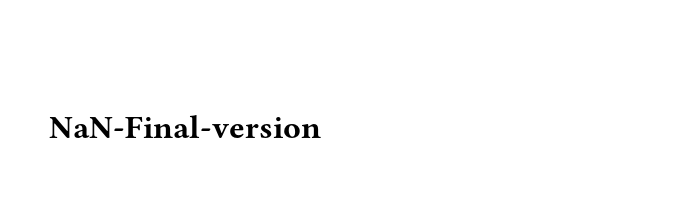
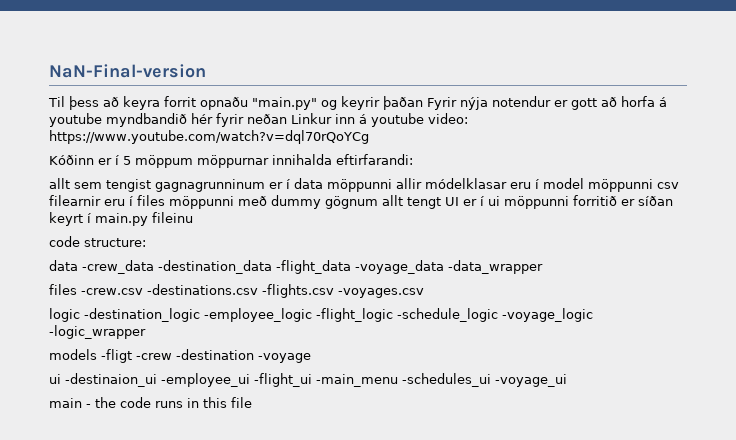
+ Til þess að keyra forrit opnaðu "main.py" og keyrir þaðan Fyrir nýja notendur er gott að horfa á youtube myndbandið hér fyrir neðan Linkur inn á youtube video: https://www.youtube.com/watch?v=dql70rQoYCg
+ Kóðinn er í 5 möppum möppurnar innihalda eftirfarandi:
+ allt sem tengist gagnagrunninum er í data möppunni allir módelklasar eru í model möppunni csv filearnir eru í files möppunni með dummy gögnum allt tengt UI er í ui möppunni forritið er síðan keyrt í main.py fileinu
+ code structure:
+ data -crew_data -destination_data -flight_data -voyage_data -data_wrapper
+ files -crew.csv -destinations.csv -flights.csv -voyages.csv
+ logic -destination_logic -employee_logic -flight_logic -schedule_logic -voyage_logic -logic_wrapper
+ models -fligt -crew -destination -voyage
+ ui -destinaion_ui -employee_ui -flight_ui -main_menu -schedules_ui -voyage_ui
+ main - the code runs in this file

